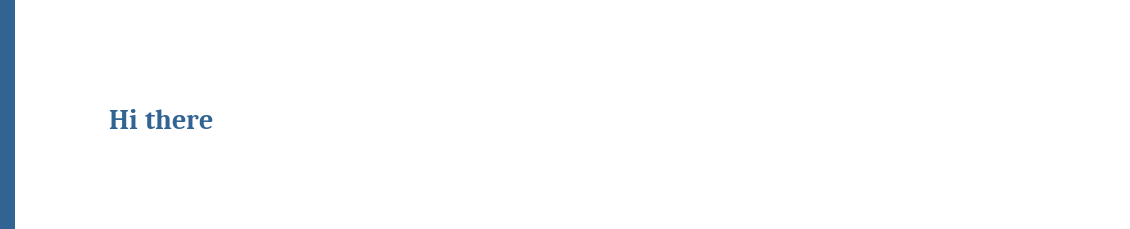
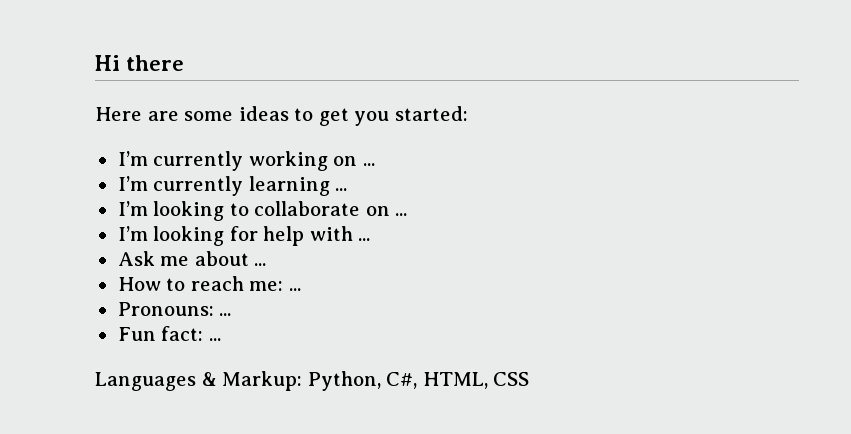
+ Here are some ideas to get you started:
+ I’m currently working on ...
+ I’m currently learning ...
+ I’m looking to collaborate on ...
+ I’m looking for help with ...
+ Ask me about ...
+ How to reach me: ...
+ Pronouns: ...
+ Fun fact: ...
+ Languages & Markup: Python, C#, HTML, CSS

